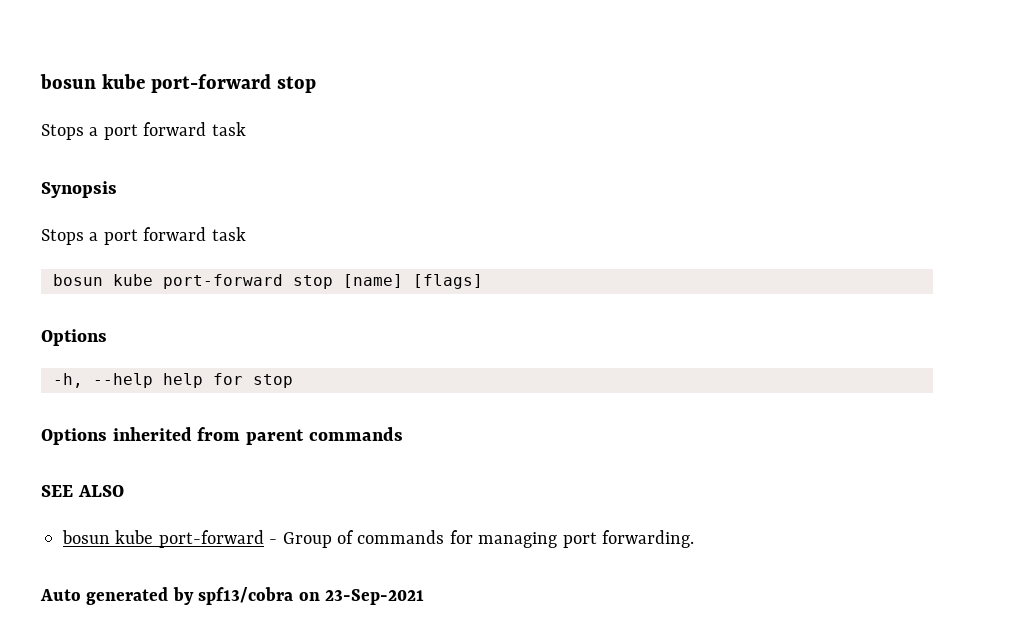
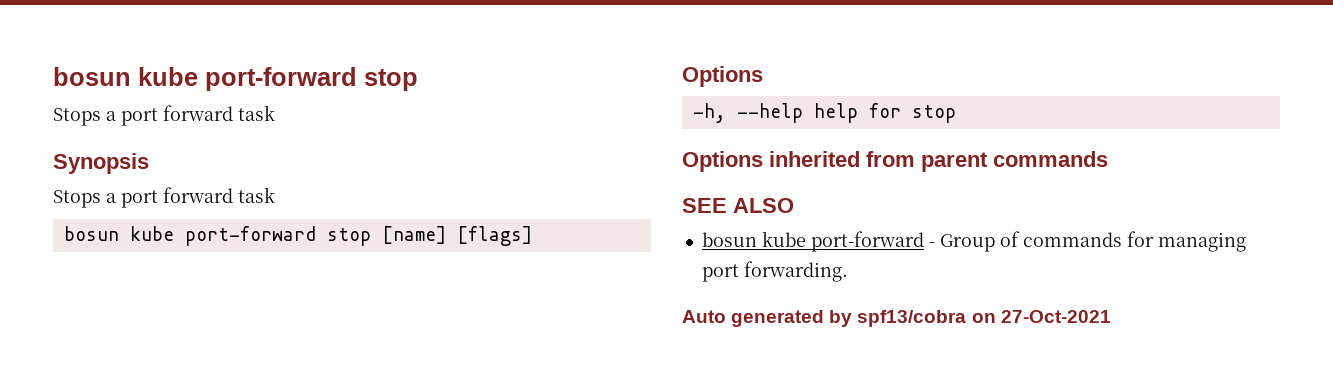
- Auto generated by spf13/cobra on 23-Sep-2021
+ Auto generated by spf13/cobra on 27-Oct-2021

